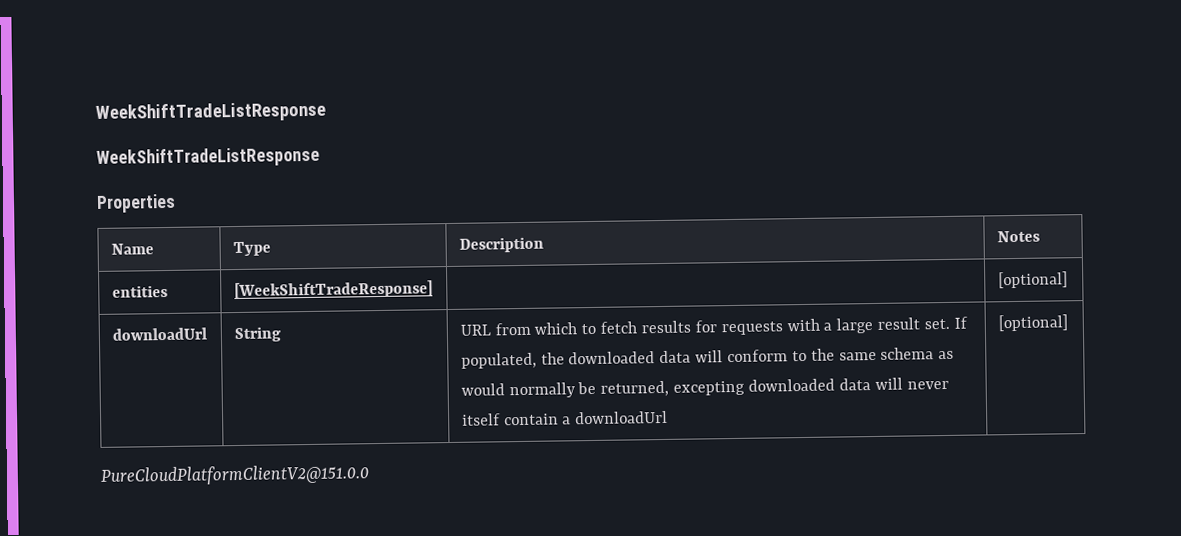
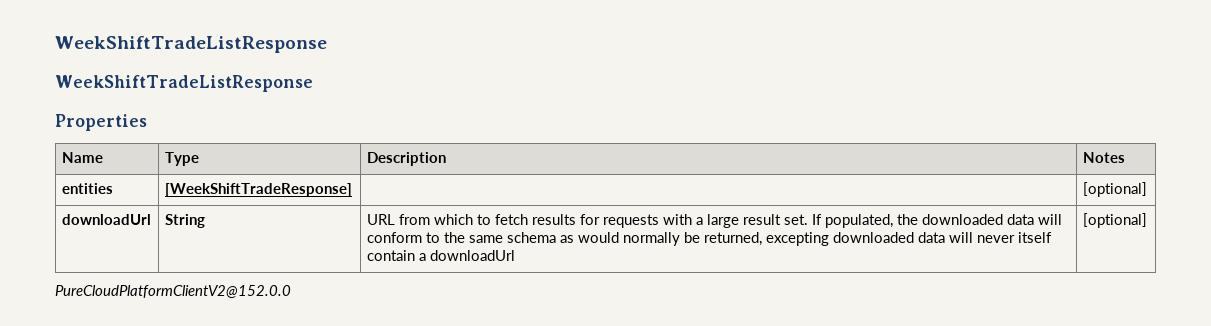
- PureCloudPlatformClientV2@151.0.0
+ PureCloudPlatformClientV2@152.0.0

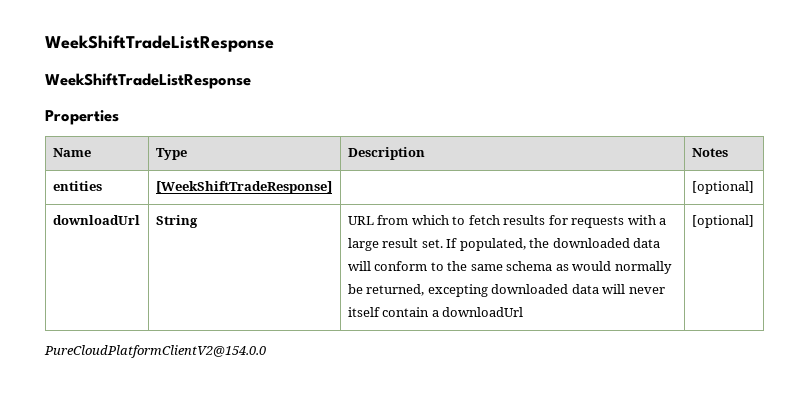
- PureCloudPlatformClientV2@152.0.0
+ PureCloudPlatformClientV2@154.0.0

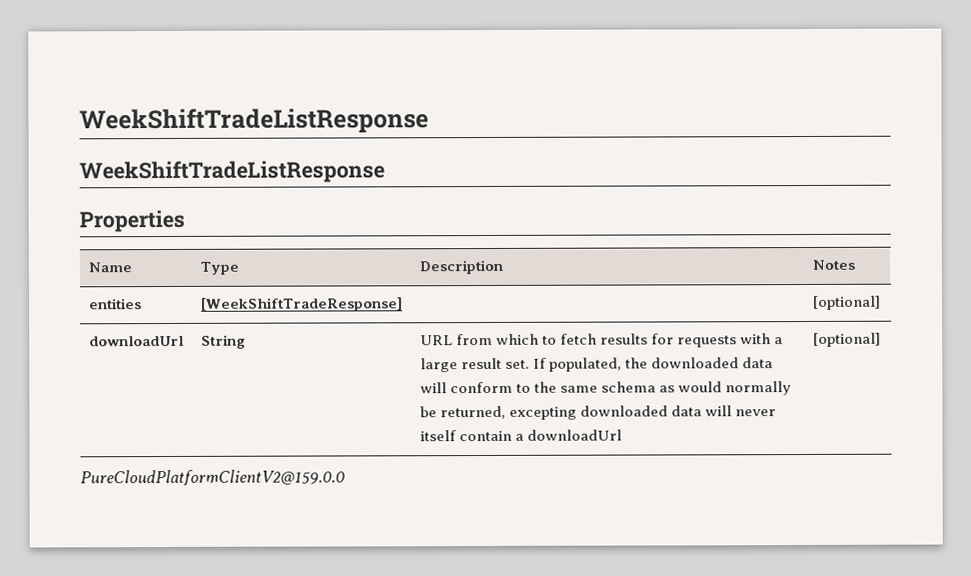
- PureCloudPlatformClientV2@154.0.0
+ PureCloudPlatformClientV2@159.0.0

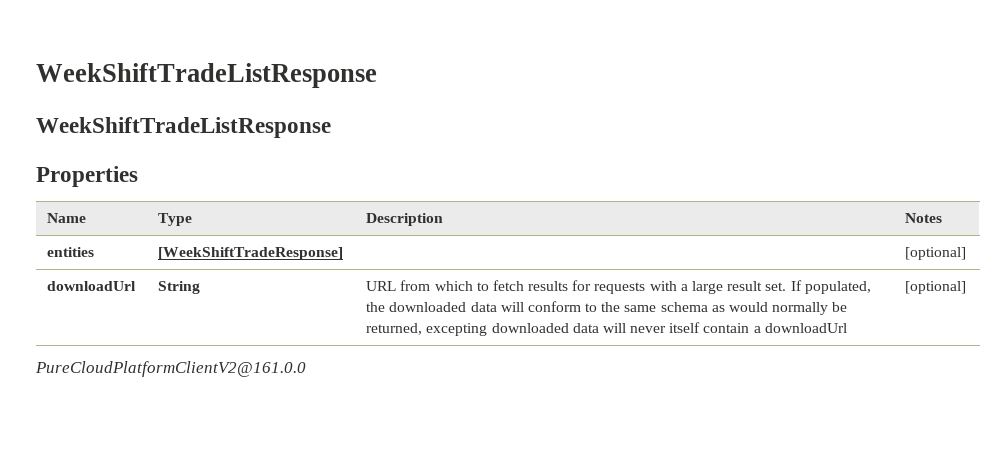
- PureCloudPlatformClientV2@159.0.0
+ PureCloudPlatformClientV2@161.0.0

